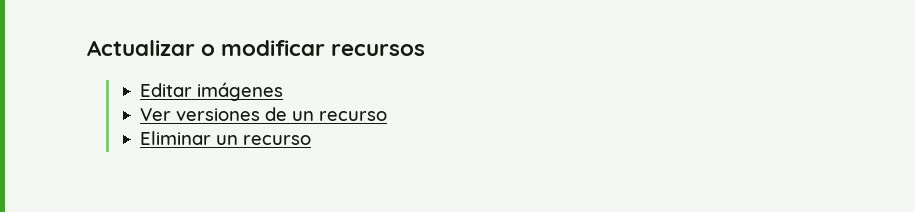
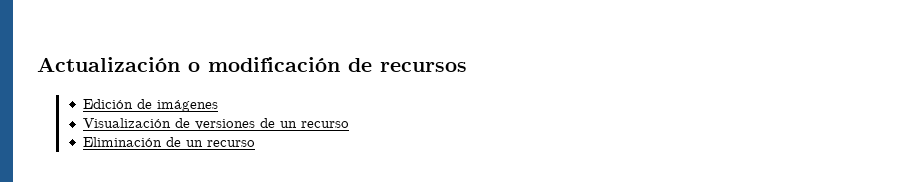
- Actualizar o modificar recursos
+ Actualización o modificación de recursos
- Editar imágenes
+ Edición de imágenes
- Ver versiones de un recurso
+ Visualización de versiones de un recurso
- Eliminar un recurso
+ Eliminación de un recurso

